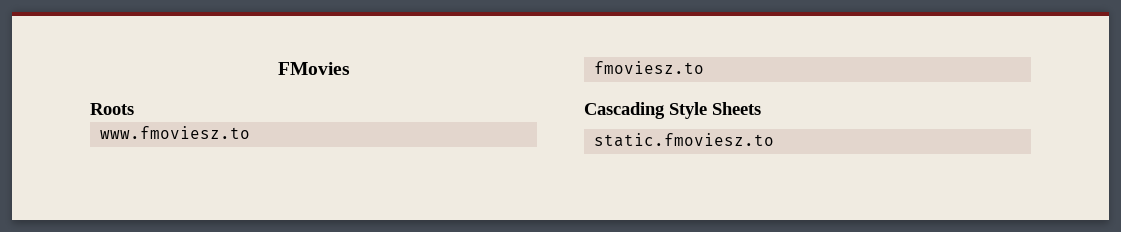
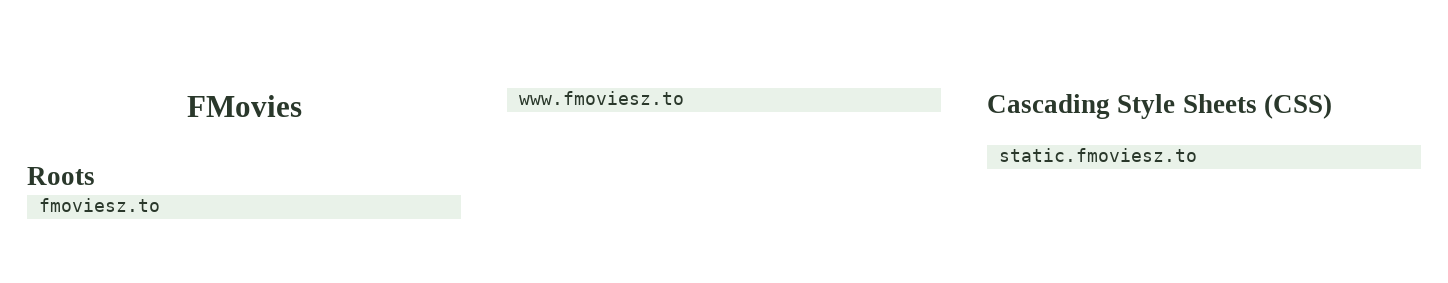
+ fmoviesz.to
- fmoviesz.to
- Cascading Style Sheets
+ Cascading Style Sheets (CSS)

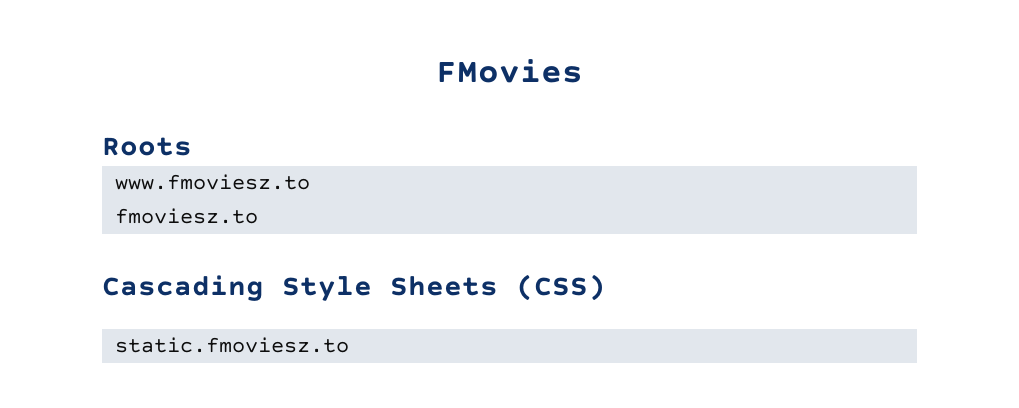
+ www.fmoviesz.to
- www.fmoviesz.to

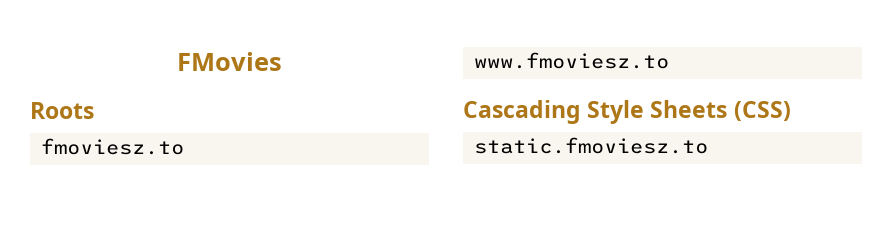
+ fmoviesz.to
- fmoviesz.to

